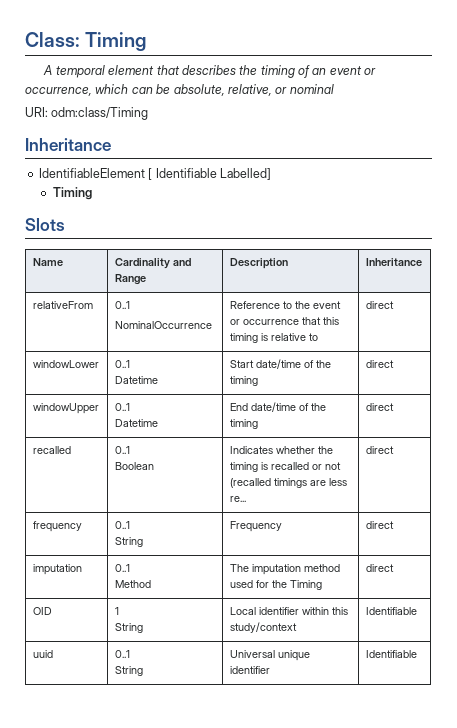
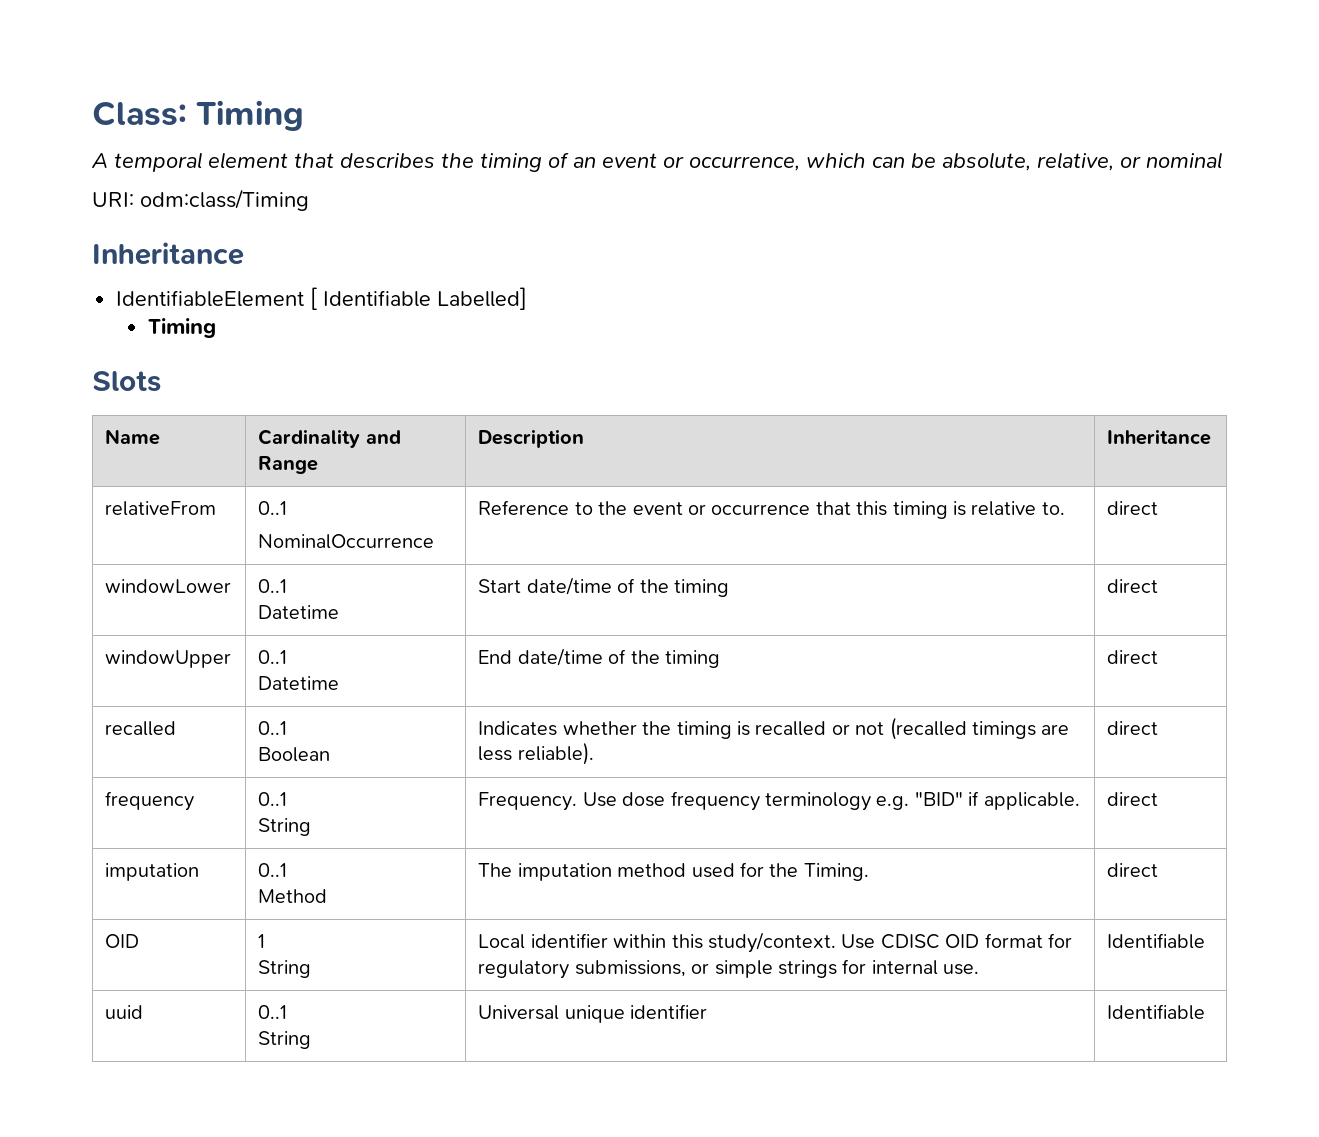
  relativeFrom | 0..1
- NominalOccurrence | Reference to the event or occurrence that this timing is relative to | direct
+ NominalOccurrence | Reference to the event or occurrence that this timing is relative to. | direct
  recalled | 0..1
- Boolean | Indicates whether the timing is recalled or not (recalled timings are less re... | direct
+ Boolean | Indicates whether the timing is recalled or not (recalled timings are less reliable). | direct
  frequency | 0..1
- String | Frequency | direct
+ String | Frequency. Use dose frequency terminology e.g. "BID" if applicable. | direct
  imputation | 0..1
- Method | The imputation method used for the Timing | direct
+ Method | The imputation method used for the Timing. | direct
  OID | 1
- String | Local identifier within this study/context | Identifiable
+ String | Local identifier within this study/context. Use CDISC OID format for regulatory submissions, or simple strings for internal use. | Identifiable

